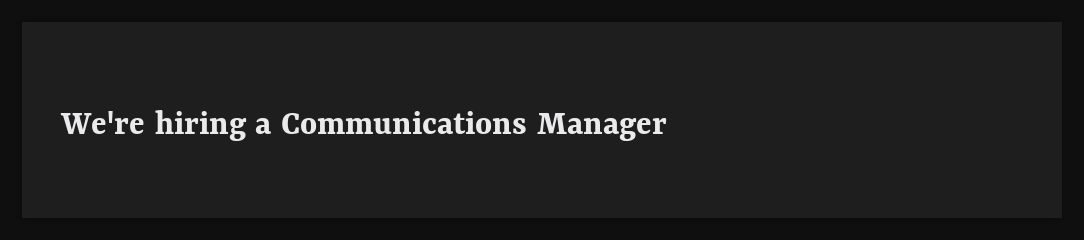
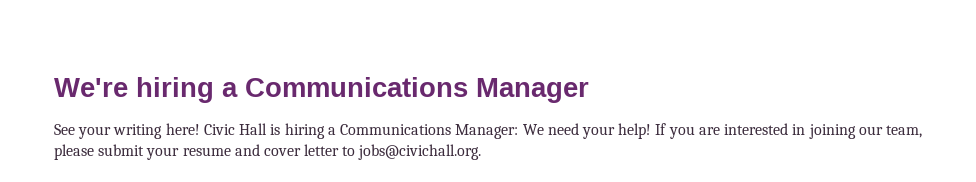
+ See your writing here! Civic Hall is hiring a Communications Manager: We need your help! If you are interested in joining our team, please submit your resume and cover letter to jobs@civichall.org.

